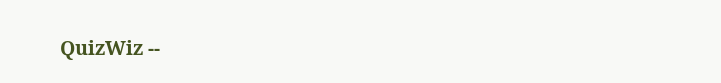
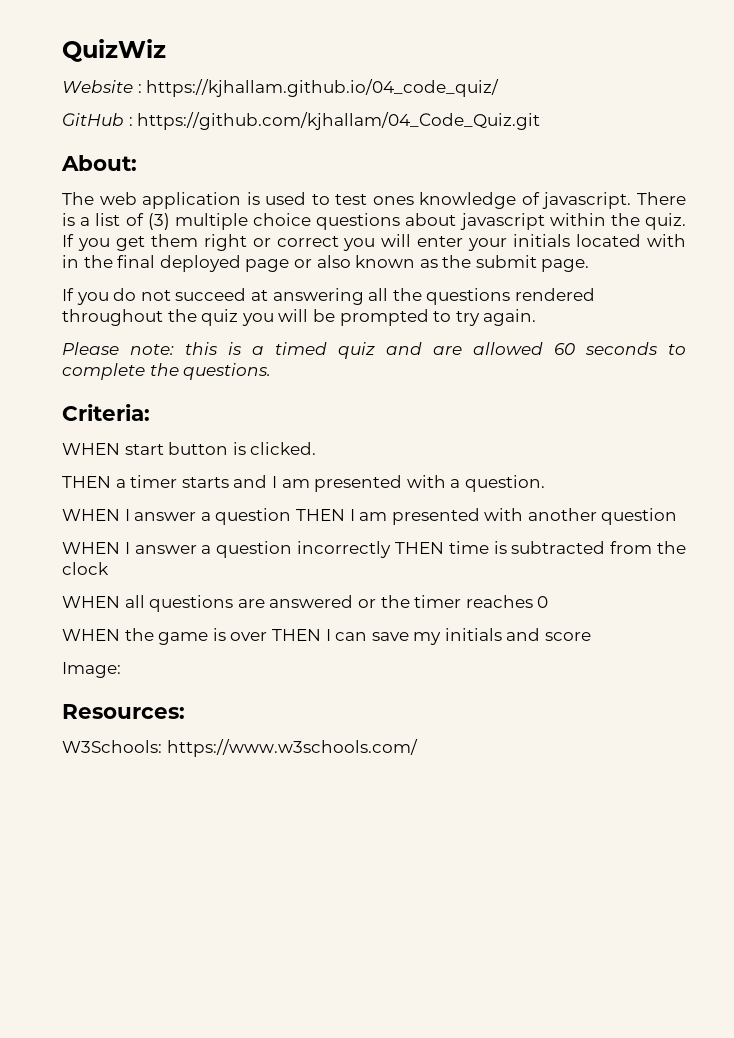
- QuizWiz --
+ QuizWiz
+ Website : https://kjhallam.github.io/04_code_quiz/
+ GitHub : https://github.com/kjhallam/04_Code_Quiz.git
+ About:
+ The web application is used to test ones knowledge of javascript. There is a list of (3) multiple choice questions about javascript within the quiz. If you get them right or correct you will enter your initials located with in the final deployed page or also known as the submit page.
+ If you do not succeed at answering all the questions rendered throughout the quiz you will be prompted to try again.
+ Please note: this is a timed quiz and are allowed 60 seconds to complete the questions.
+ Criteria:
+ WHEN start button is clicked.
+ THEN a timer starts and I am presented with a question.
+ WHEN I answer a question THEN I am presented with another question
+ WHEN I answer a question incorrectly THEN time is subtracted from the clock
+ WHEN all questions are answered or the timer reaches 0
+ WHEN the game is over THEN I can save my initials and score
+ Image:
+ Resources:
+ W3Schools: https://www.w3schools.com/

